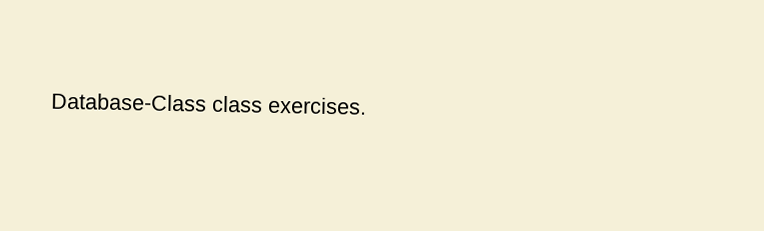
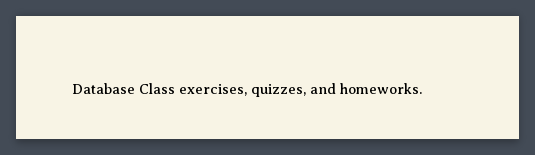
- Database-Class class exercises.
+ Database Class exercises, quizzes, and homeworks.

